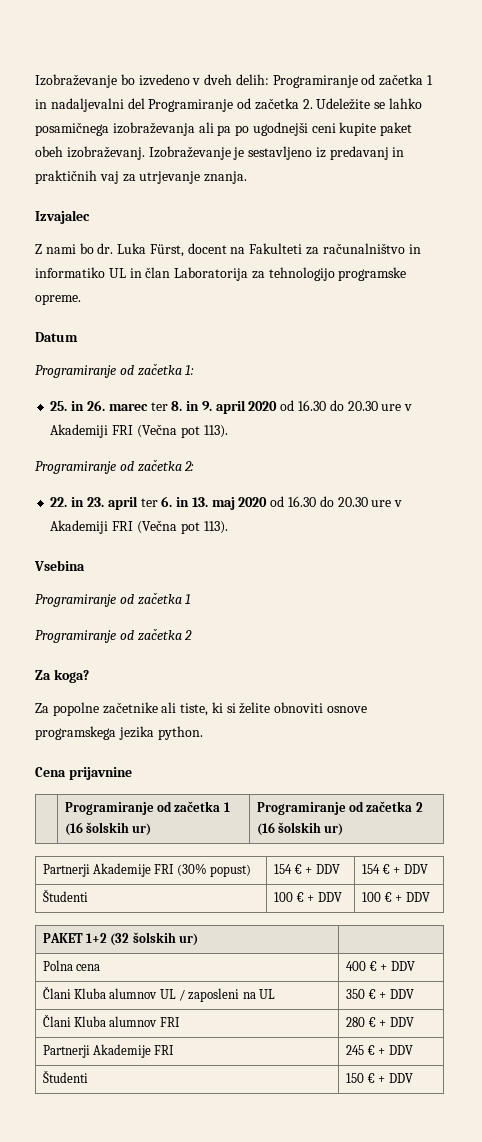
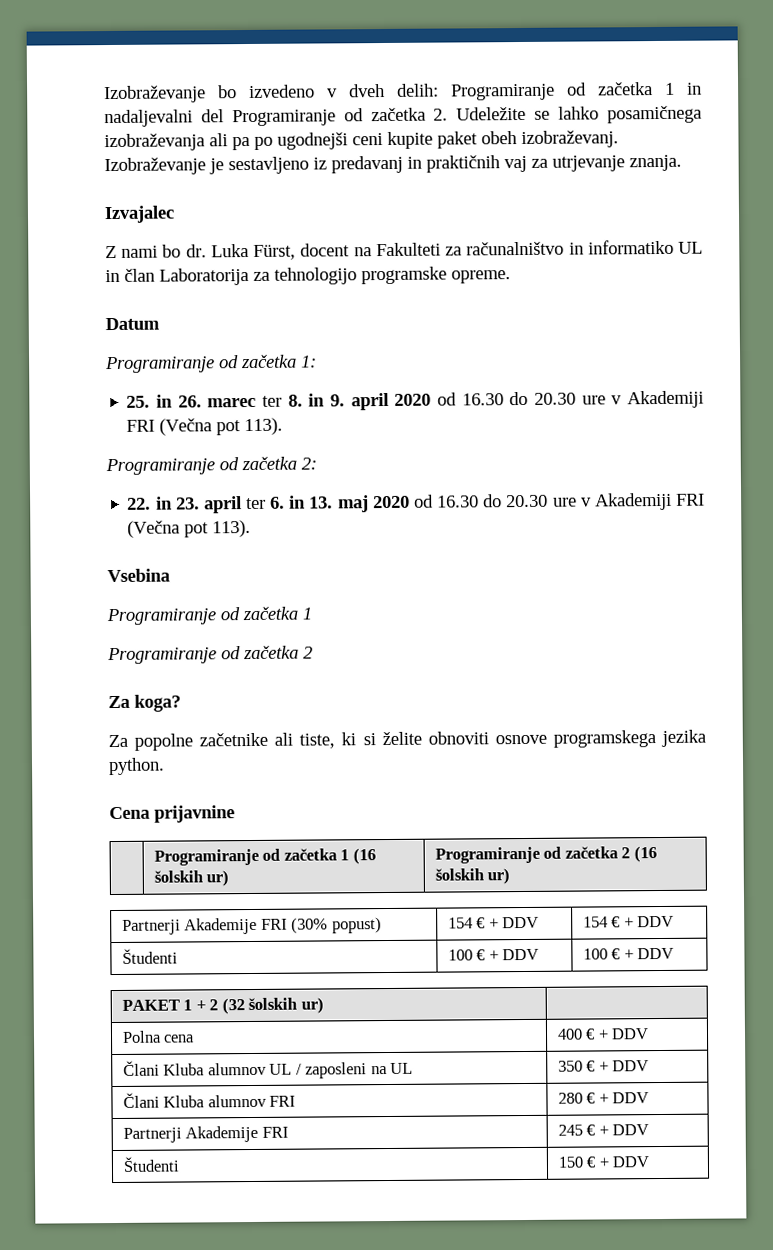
- PAKET 1+2 (32 šolskih ur) |
+ PAKET 1 + 2 (32 šolskih ur) |

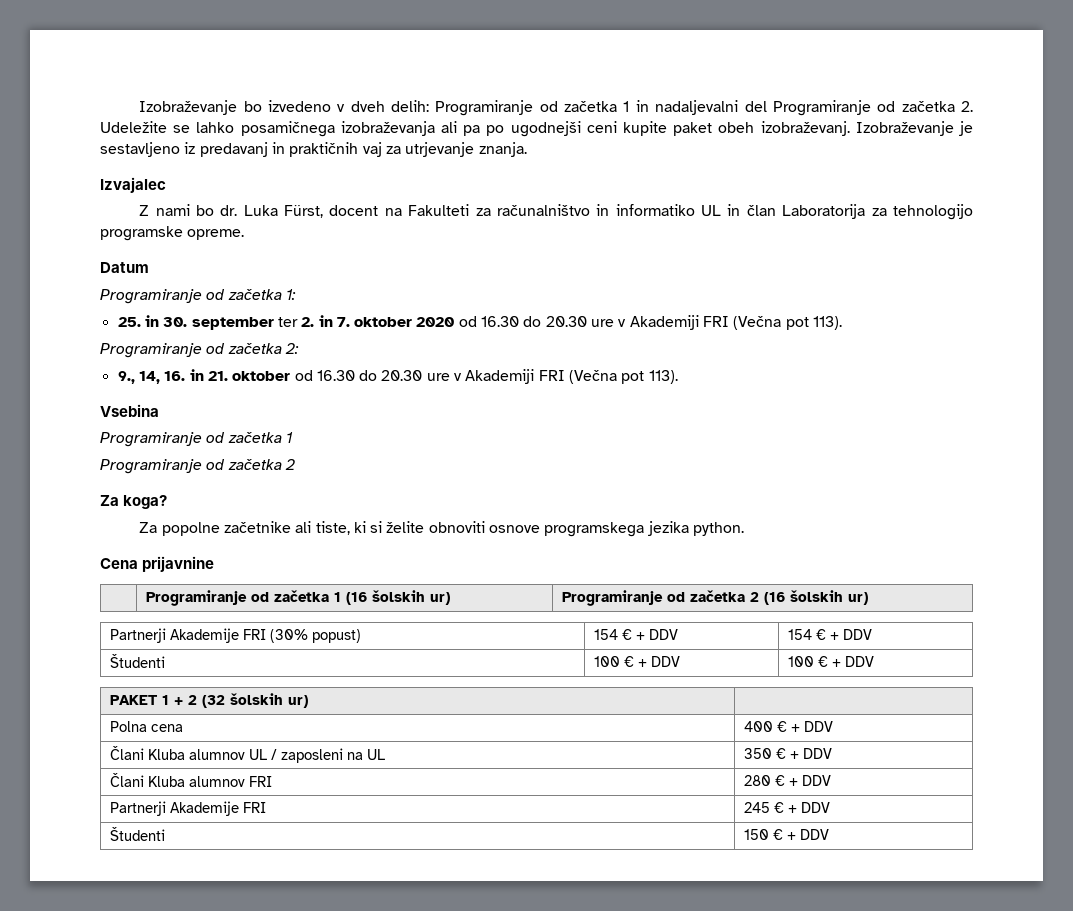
- 25. in 26. marec ter 8. in 9. april 2020 od 16.30 do 20.30 ure v Akademiji FRI (Večna pot 113).
+ 25. in 30. september ter 2. in 7. oktober 2020 od 16.30 do 20.30 ure v Akademiji FRI (Večna pot 113).
- 22. in 23. april ter 6. in 13. maj 2020 od 16.30 do 20.30 ure v Akademiji FRI (Večna pot 113).
+ 9., 14, 16. in 21. oktober od 16.30 do 20.30 ure v Akademiji FRI (Večna pot 113).

